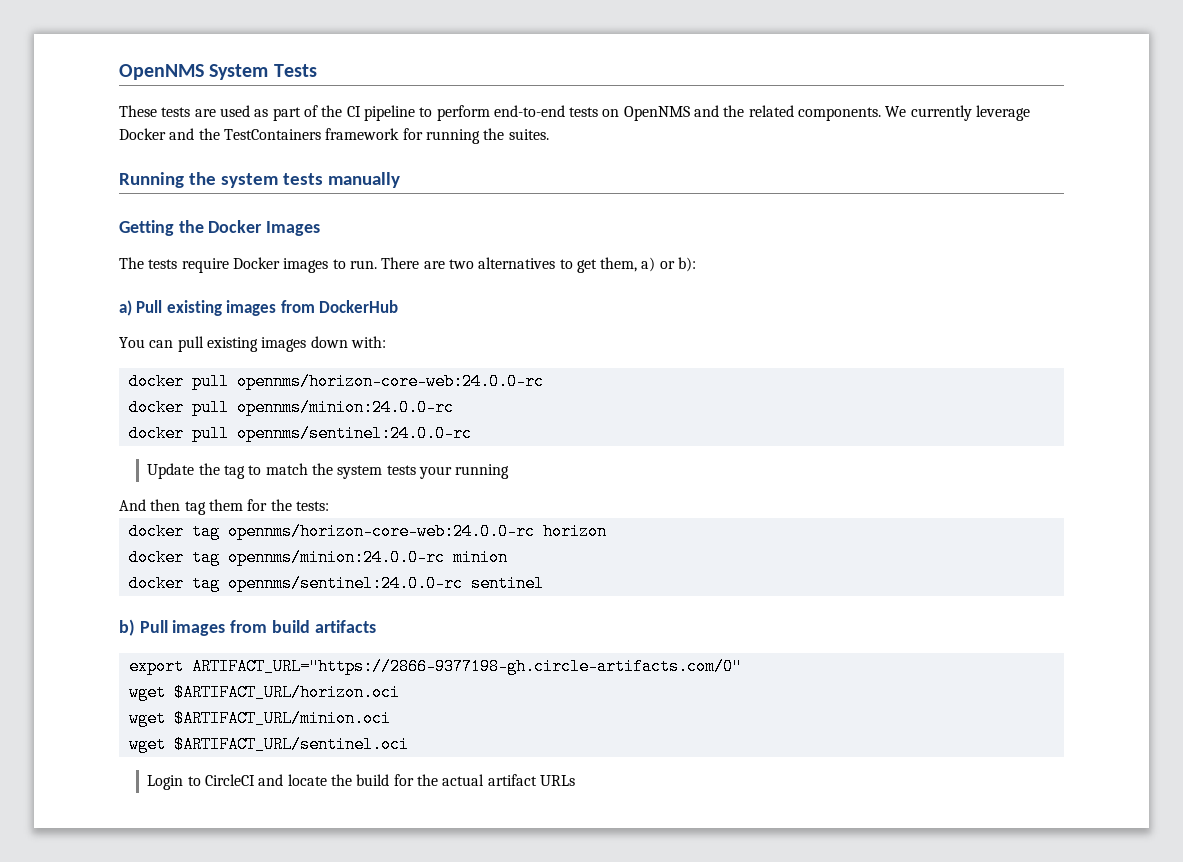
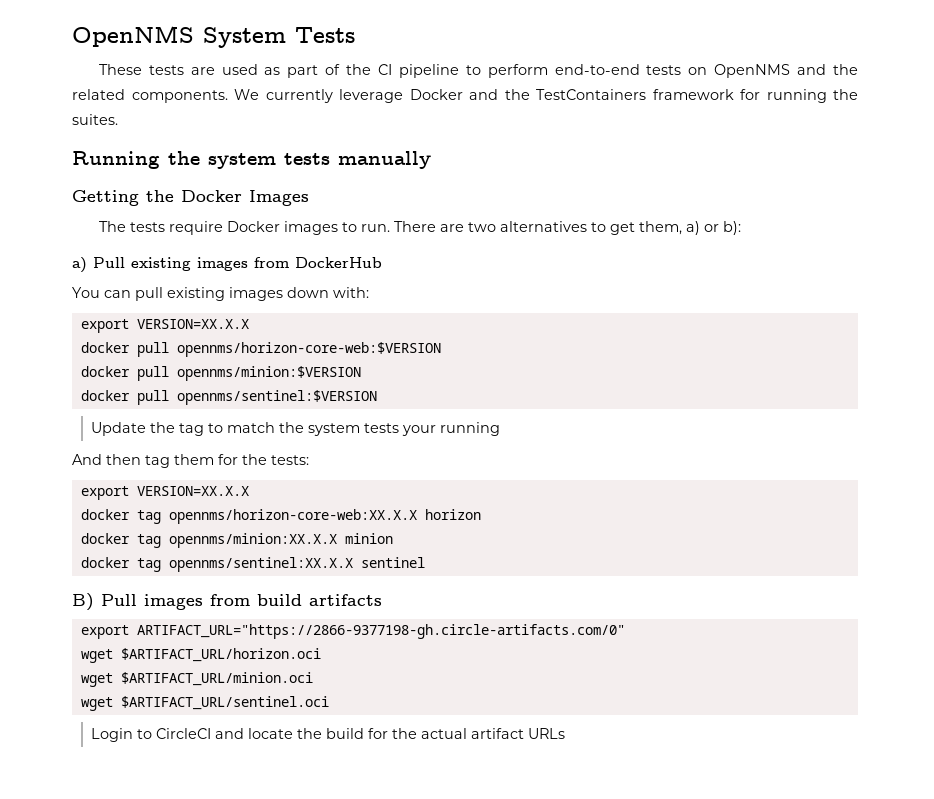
  You can pull existing images down with:
- docker pull opennms/horizon-core-web:24.0.0-rc
- docker pull opennms/minion:24.0.0-rc
- docker pull opennms/sentinel:24.0.0-rc
+ export VERSION=XX.X.X
+ docker pull opennms/horizon-core-web:$VERSION
+ docker pull opennms/minion:$VERSION
+ docker pull opennms/sentinel:$VERSION
  And then tag them for the tests:
- docker tag opennms/horizon-core-web:24.0.0-rc horizon
+ export VERSION=XX.X.X
+ docker tag opennms/horizon-core-web:XX.X.X horizon
- docker tag opennms/minion:24.0.0-rc minion
+ docker tag opennms/minion:XX.X.X minion
- docker tag opennms/sentinel:24.0.0-rc sentinel
+ docker tag opennms/sentinel:XX.X.X sentinel
- b) Pull images from build artifacts
+ B) Pull images from build artifacts

